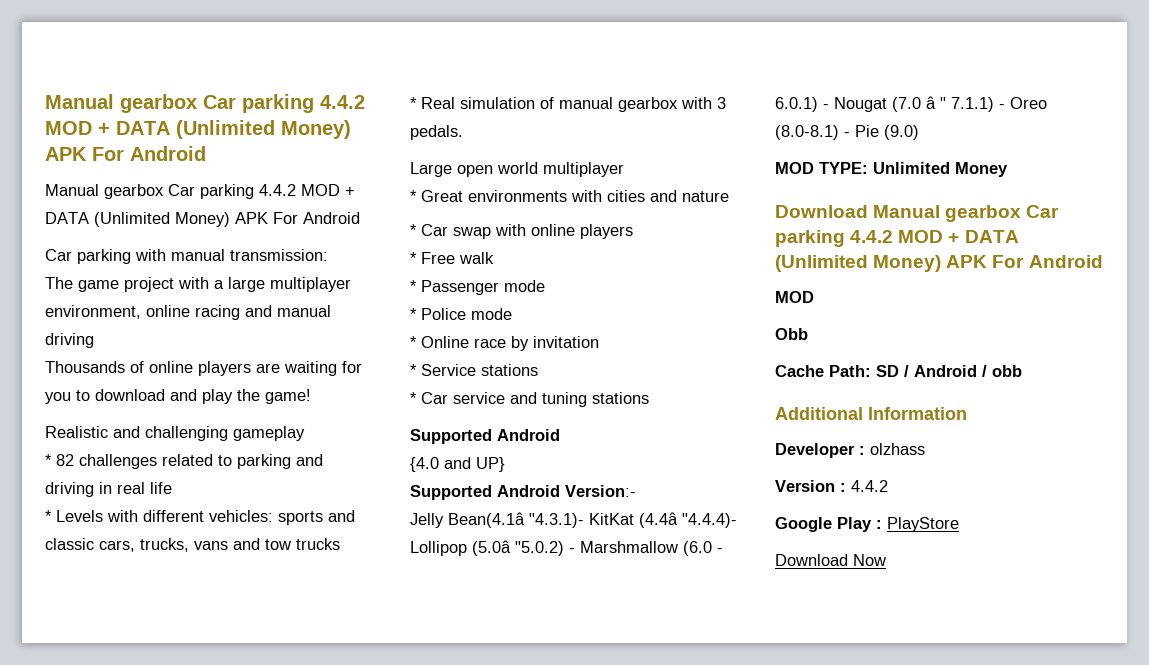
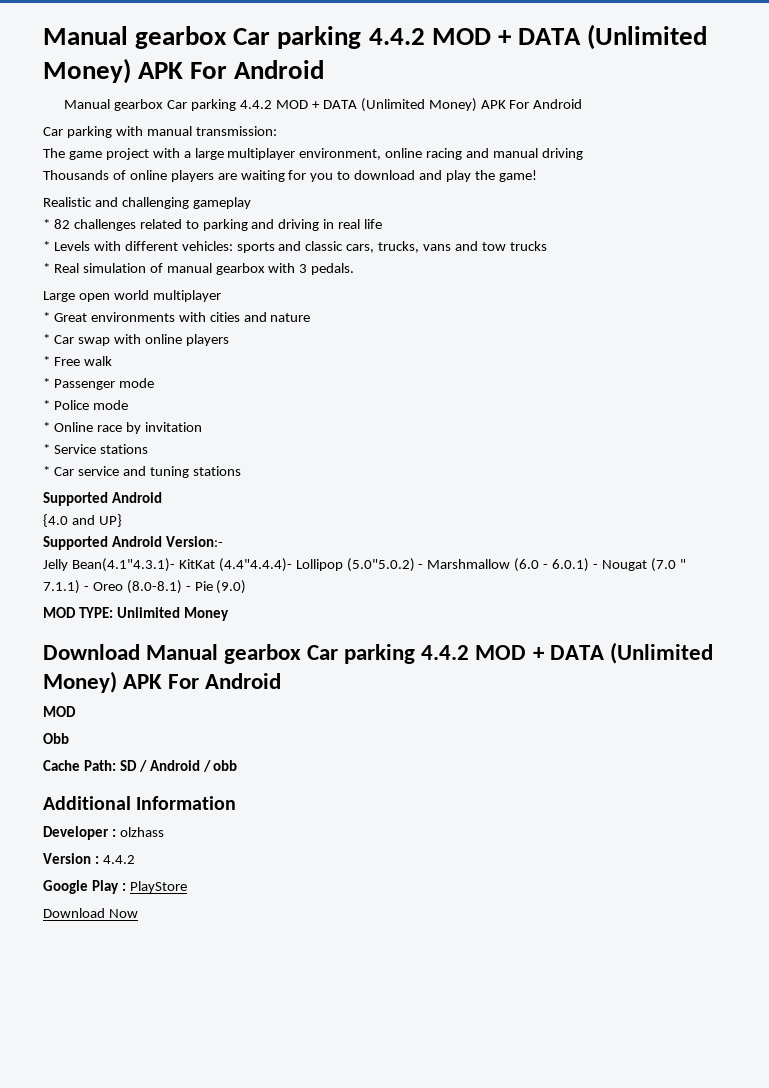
- Jelly Bean(4.1â "4.3.1)- KitKat (4.4â "4.4.4)- Lollipop (5.0â "5.0.2) - Marshmallow (6.0 - 6.0.1) - Nougat (7.0 â " 7.1.1) - Oreo (8.0-8.1) - Pie (9.0)
+ Jelly Bean(4.1"4.3.1)- KitKat (4.4"4.4.4)- Lollipop (5.0"5.0.2) - Marshmallow (6.0 - 6.0.1) - Nougat (7.0 " 7.1.1) - Oreo (8.0-8.1) - Pie (9.0)

